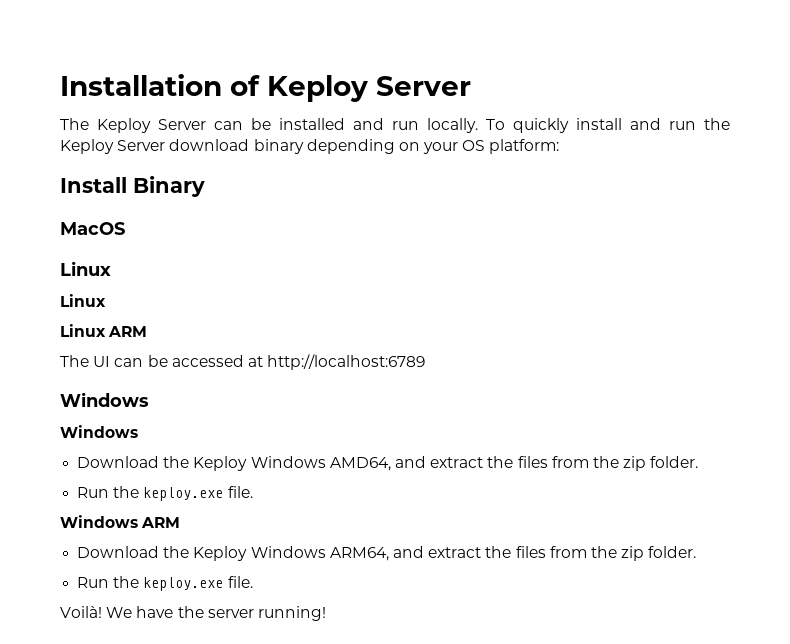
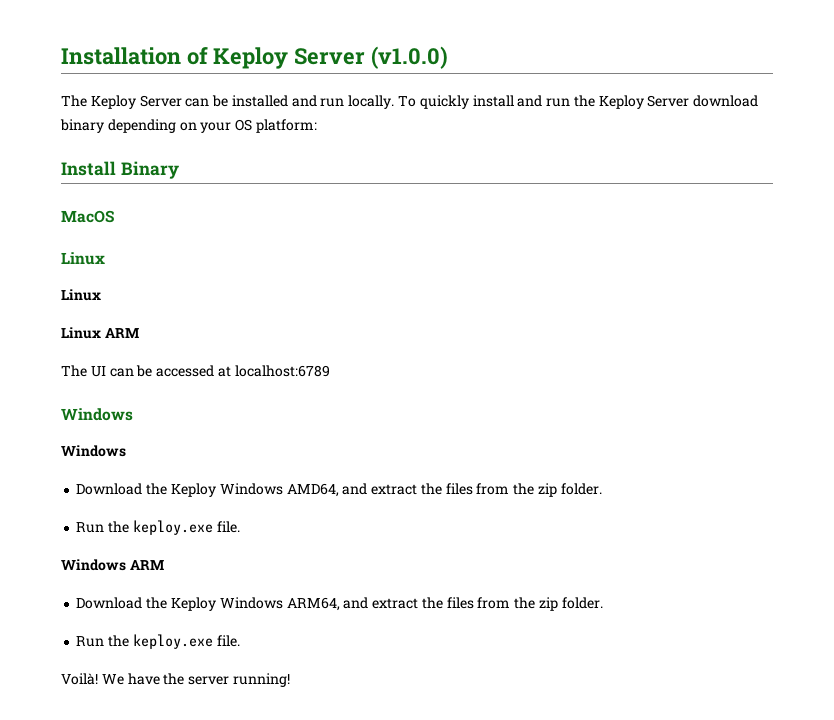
- Installation of Keploy Server
+ Installation of Keploy Server (v1.0.0)
- The UI can be accessed at http://localhost:6789
+ The UI can be accessed at localhost:6789

